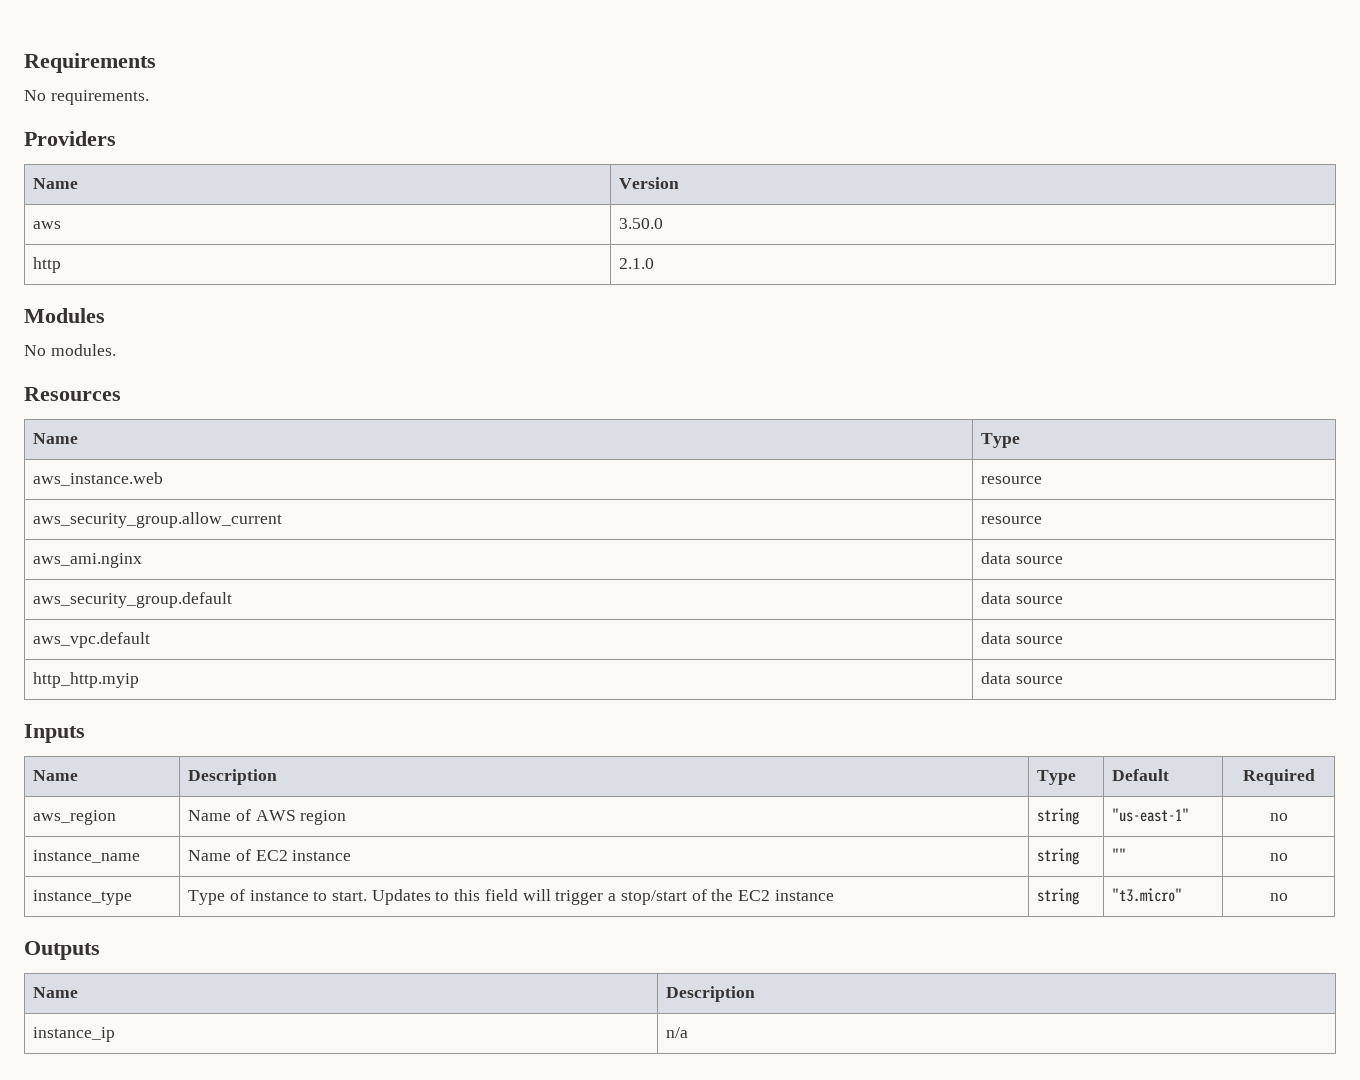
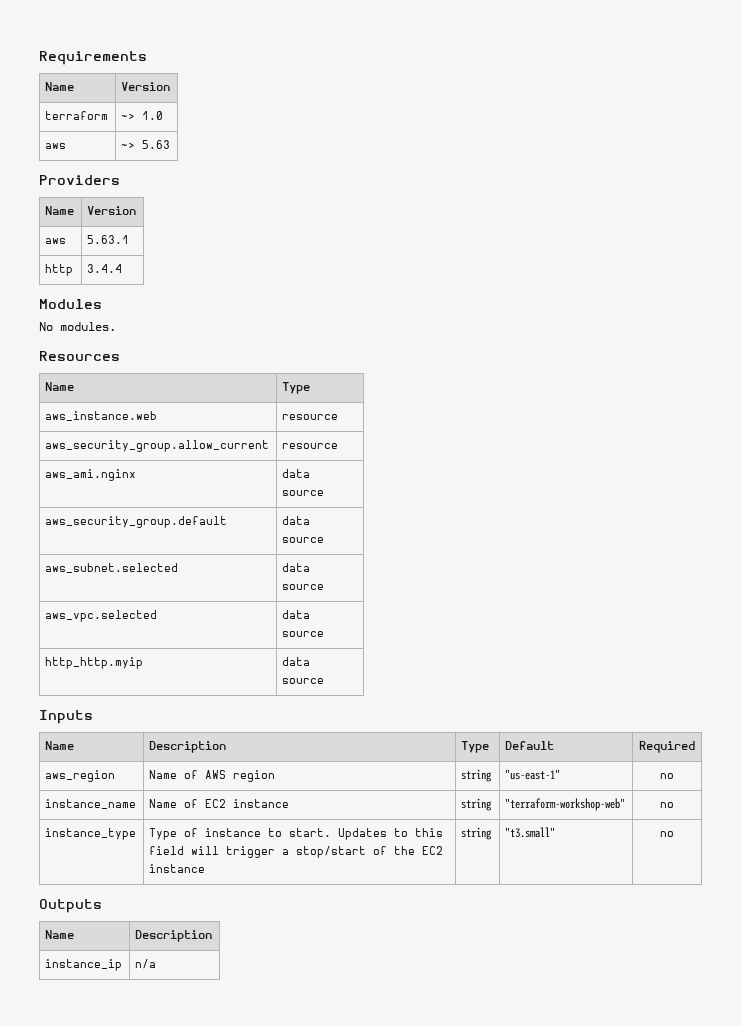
  Requirements
- No requirements.
+ Name | Version
+ terraform | ~> 1.0
+ aws | ~> 5.63
- aws | 3.50.0
+ aws | 5.63.1
- http | 2.1.0
+ http | 3.4.4
- aws_vpc.default | data source
+ aws_subnet.selected | data source
+ aws_vpc.selected | data source
- instance_name | Name of EC2 instance | string | "" | no
+ instance_name | Name of EC2 instance | string | "terraform-workshop-web" | no
- instance_type | Type of instance to start. Updates to this field will trigger a stop/start of the EC2 instance | string | "t3.micro" | no
+ instance_type | Type of instance to start. Updates to this field will trigger a stop/start of the EC2 instance | string | "t3.small" | no

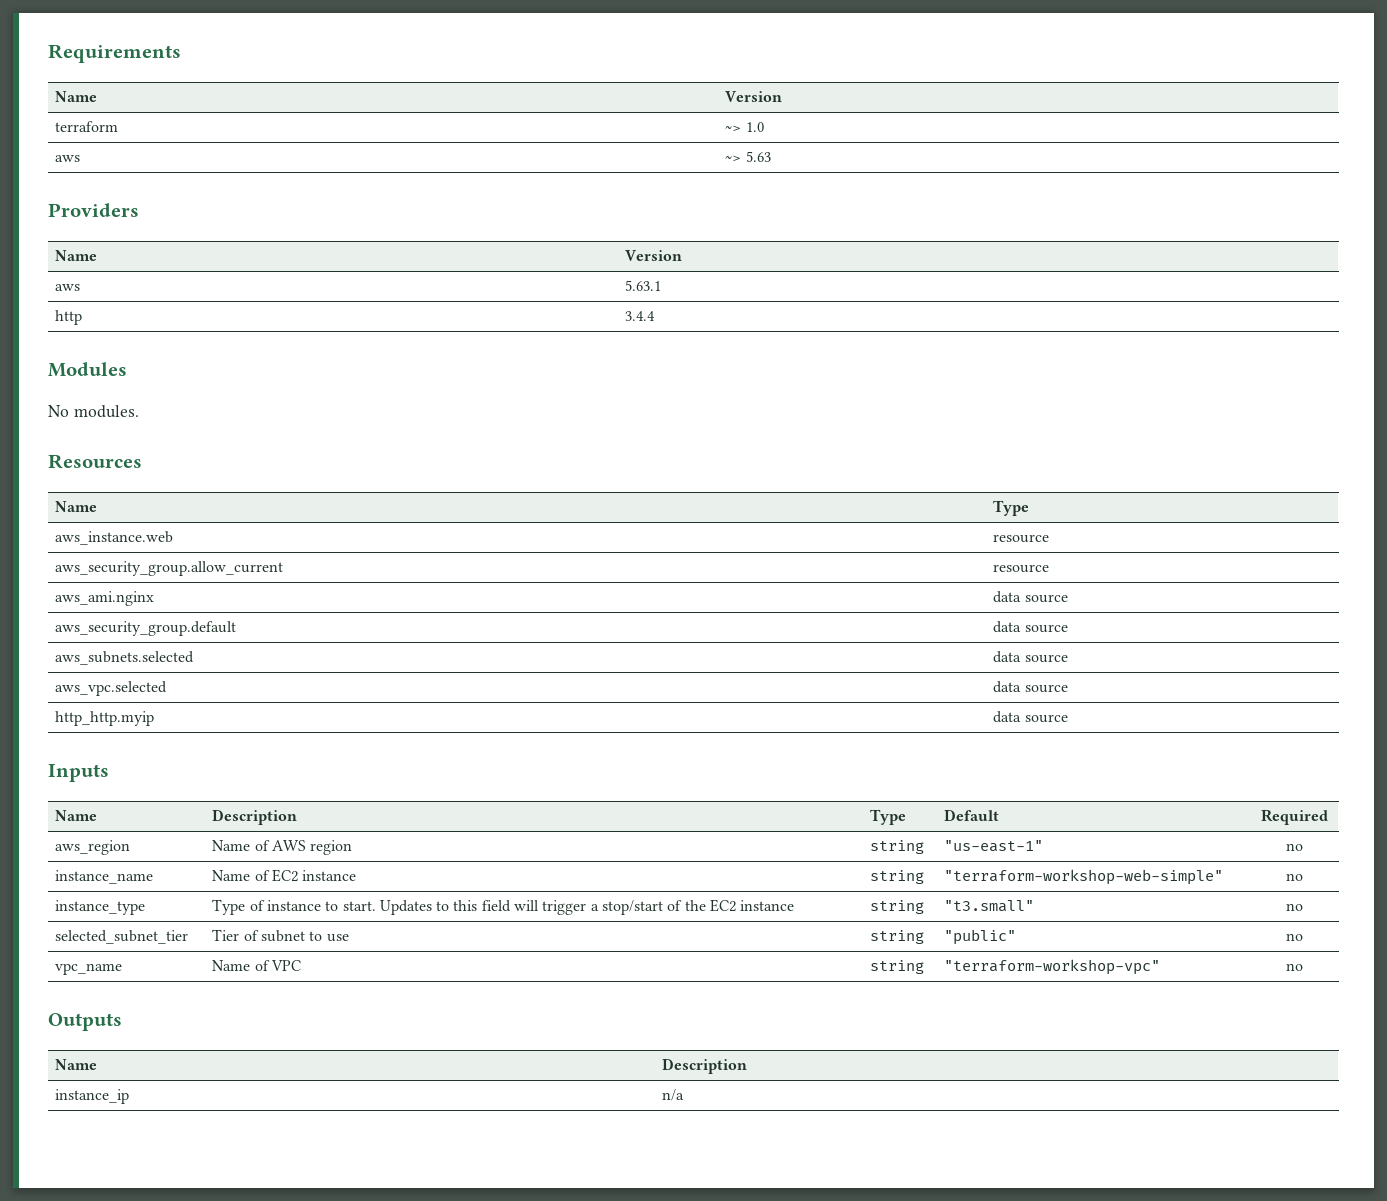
- aws_subnet.selected | data source
+ aws_subnets.selected | data source
- instance_name | Name of EC2 instance | string | "terraform-workshop-web" | no
+ instance_name | Name of EC2 instance | string | "terraform-workshop-web-simple" | no
+ selected_subnet_tier | Tier of subnet to use | string | "public" | no
+ vpc_name | Name of VPC | string | "terraform-workshop-vpc" | no

